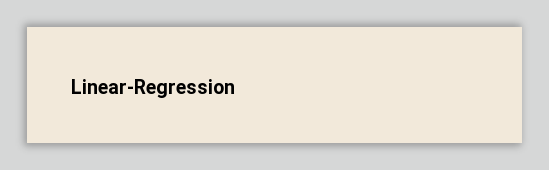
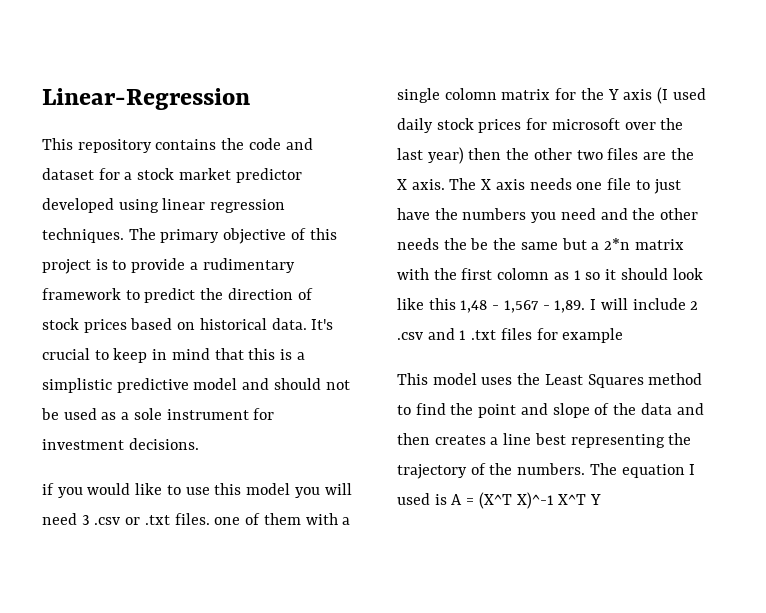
+ This repository contains the code and dataset for a stock market predictor developed using linear regression techniques. The primary objective of this project is to provide a rudimentary framework to predict the direction of stock prices based on historical data. It's crucial to keep in mind that this is a simplistic predictive model and should not be used as a sole instrument for investment decisions.
+ if you would like to use this model you will need 3 .csv or .txt files. one of them with a single colomn matrix for the Y axis (I used daily stock prices for microsoft over the last year) then the other two files are the X axis. The X axis needs one file to just have the numbers you need and the other needs the be the same but a 2*n matrix with the first colomn as 1 so it should look like this 1,48 - 1,567 - 1,89. I will include 2 .csv and 1 .txt files for example
+ This model uses the Least Squares method to find the point and slope of the data and then creates a line best representing the trajectory of the numbers. The equation I used is A = (X^T X)^-1 X^T Y

